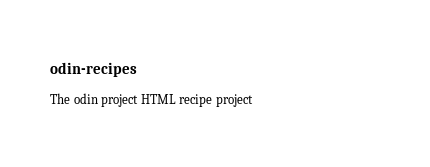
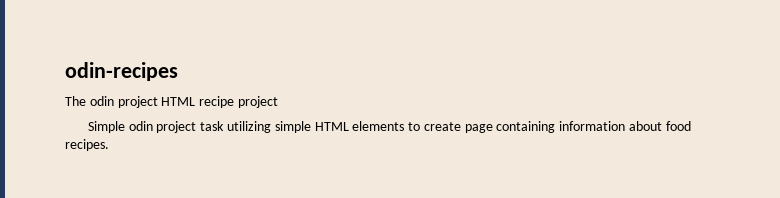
+ Simple odin project task utilizing simple HTML elements to create page containing information about food recipes.

